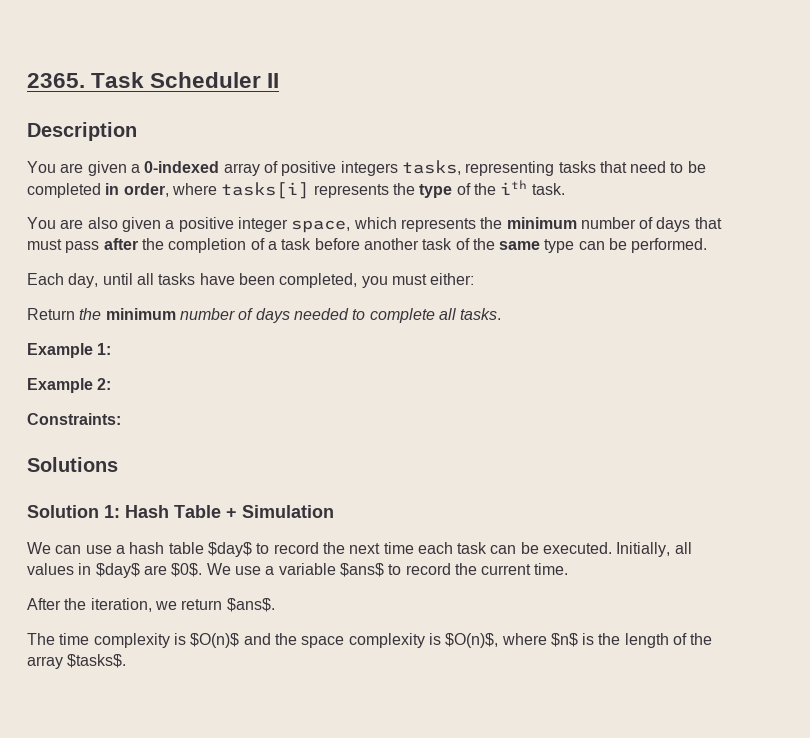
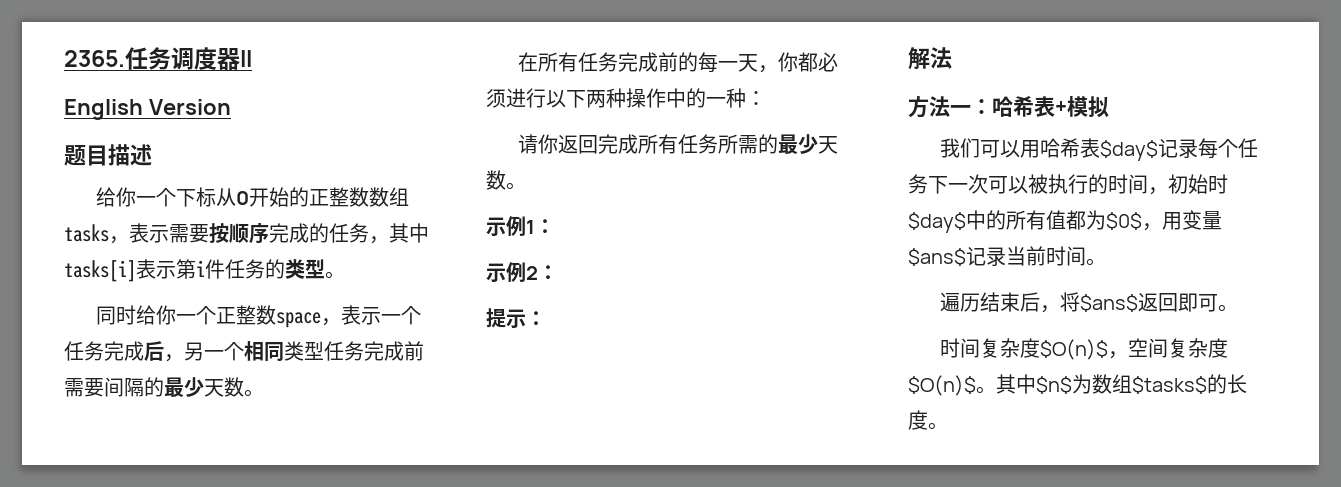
- Task Scheduler II
+ 任务调度器II
- Description
- You are given a 0-indexed array of positive integers tasks, representing tasks that need to be completed in order, where tasks[i] represents the type of the ith task.
- You are also given a positive integer space, which represents the minimum number of days that must pass after the completion of a task before another task of the same type can be performed.
- Each day, until all tasks have been completed, you must either:
- Return the minimum number of days needed to complete all tasks.
- Example 1:
- Example 2:
- Constraints:
- Solutions
- Solution 1: Hash Table + Simulation
- We can use a hash table $day$ to record the next time each task can be executed. Initially, all values in $day$ are $0$. We use a variable $ans$ to record the current time.
- After the iteration, we return $ans$.
- The time complexity is $O(n)$ and the space complexity is $O(n)$, where $n$ is the length of the array $tasks$.
+ English Version
+ 题目描述
+ 给你一个下标从0开始的正整数数组tasks，表示需要按顺序完成的任务，其中tasks[i]表示第i件任务的类型。
+ 同时给你一个正整数space，表示一个任务完成后，另一个相同类型任务完成前需要间隔的最少天数。
+ 在所有任务完成前的每一天，你都必须进行以下两种操作中的一种：
+ 请你返回完成所有任务所需的最少天数。
+ 示例1：
+ 示例2：
+ 提示：
+ 解法
+ 方法一：哈希表+模拟
+ 我们可以用哈希表$day$记录每个任务下一次可以被执行的时间，初始时$day$中的所有值都为$0$，用变量$ans$记录当前时间。
+ 遍历结束后，将$ans$返回即可。
+ 时间复杂度$O(n)$，空间复杂度$O(n)$。其中$n$为数组$tasks$的长度。

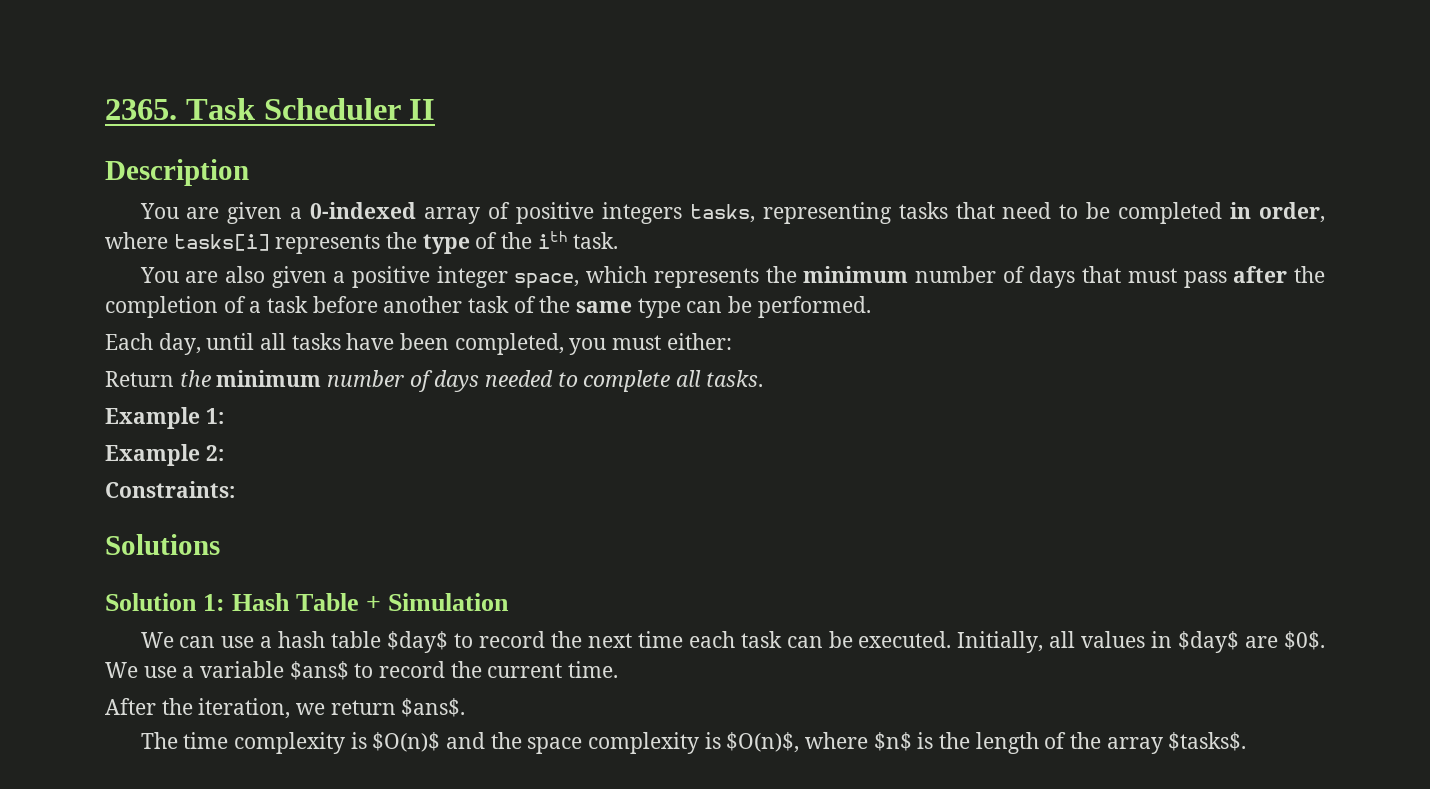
- 任务调度器II
+ Task Scheduler II
- English Version
- 题目描述
- 给你一个下标从0开始的正整数数组tasks，表示需要按顺序完成的任务，其中tasks[i]表示第i件任务的类型。
- 同时给你一个正整数space，表示一个任务完成后，另一个相同类型任务完成前需要间隔的最少天数。
- 在所有任务完成前的每一天，你都必须进行以下两种操作中的一种：
- 请你返回完成所有任务所需的最少天数。
- 示例1：
- 示例2：
- 提示：
- 解法
- 方法一：哈希表+模拟
- 我们可以用哈希表$day$记录每个任务下一次可以被执行的时间，初始时$day$中的所有值都为$0$，用变量$ans$记录当前时间。
- 遍历结束后，将$ans$返回即可。
- 时间复杂度$O(n)$，空间复杂度$O(n)$。其中$n$为数组$tasks$的长度。
+ Description
+ You are given a 0-indexed array of positive integers tasks, representing tasks that need to be completed in order, where tasks[i] represents the type of the ith task.
+ You are also given a positive integer space, which represents the minimum number of days that must pass after the completion of a task before another task of the same type can be performed.
+ Each day, until all tasks have been completed, you must either:
+ Return the minimum number of days needed to complete all tasks.
+ Example 1:
+ Example 2:
+ Constraints:
+ Solutions
+ Solution 1: Hash Table + Simulation
+ We can use a hash table $day$ to record the next time each task can be executed. Initially, all values in $day$ are $0$. We use a variable $ans$ to record the current time.
+ After the iteration, we return $ans$.
+ The time complexity is $O(n)$ and the space complexity is $O(n)$, where $n$ is the length of the array $tasks$.

